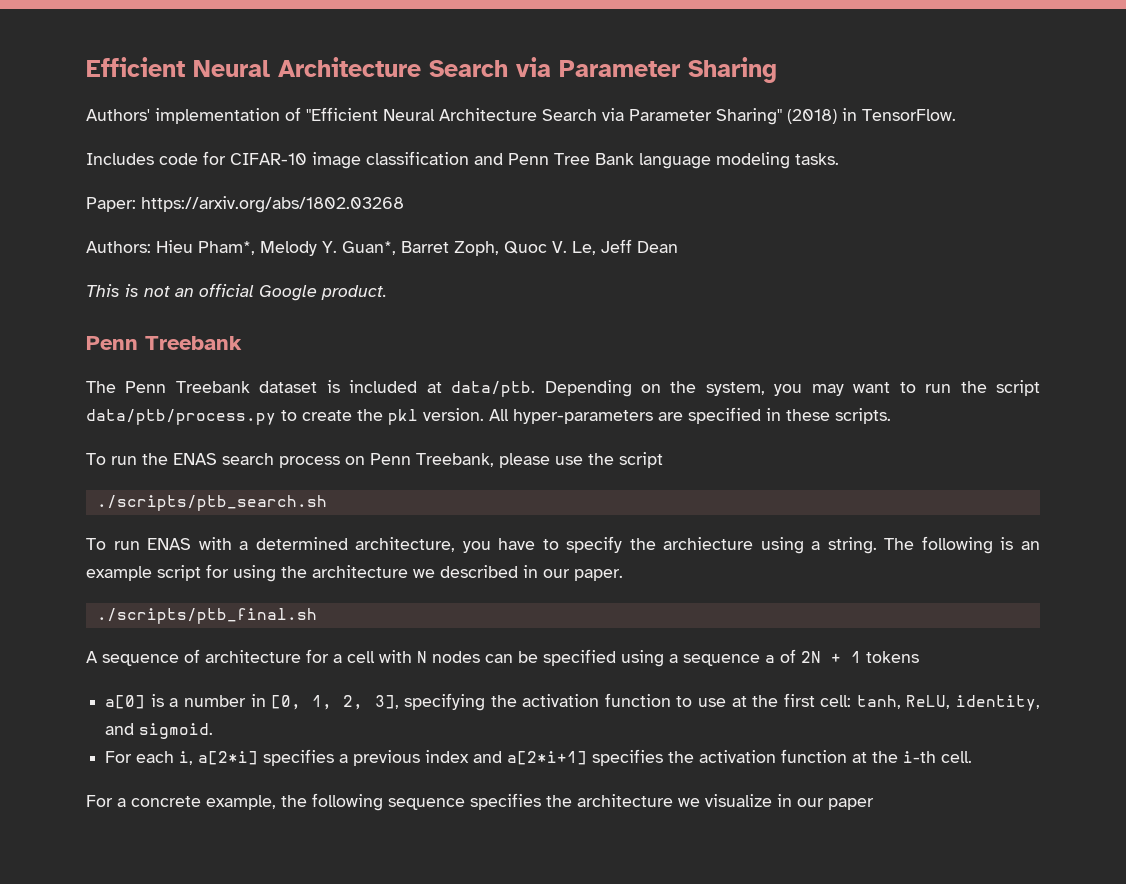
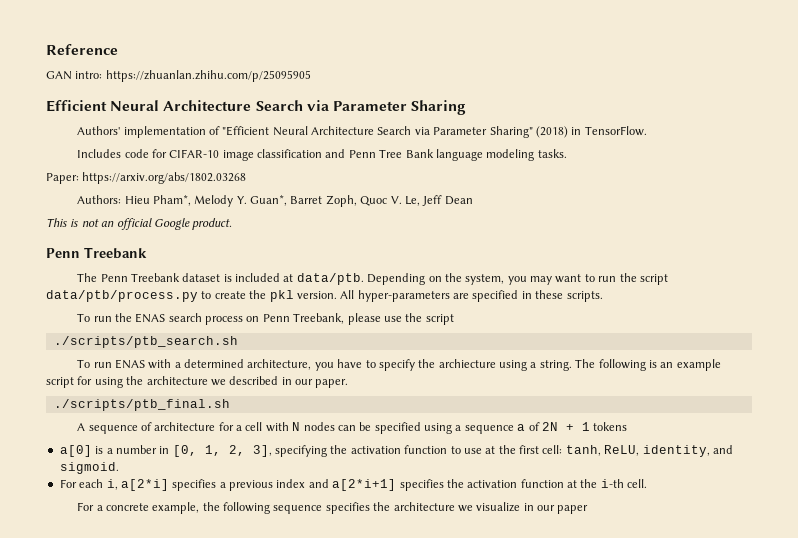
+ Reference
+ GAN intro: https://zhuanlan.zhihu.com/p/25095905

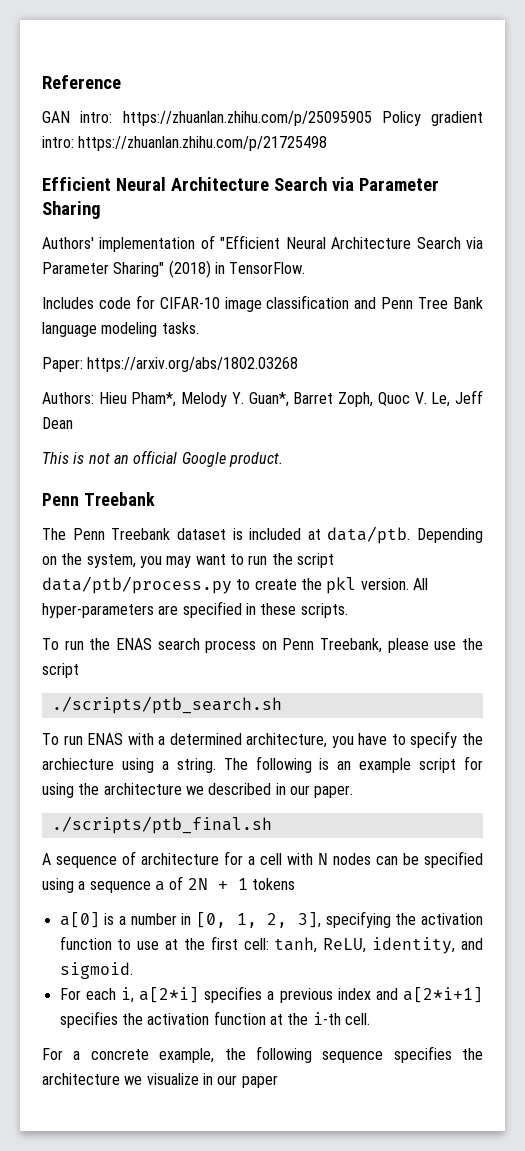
- GAN intro: https://zhuanlan.zhihu.com/p/25095905
+ GAN intro: https://zhuanlan.zhihu.com/p/25095905 Policy gradient intro: https://zhuanlan.zhihu.com/p/21725498

